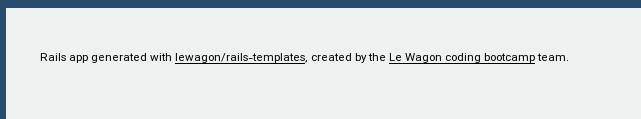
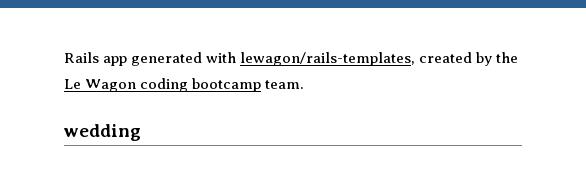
+ wedding

